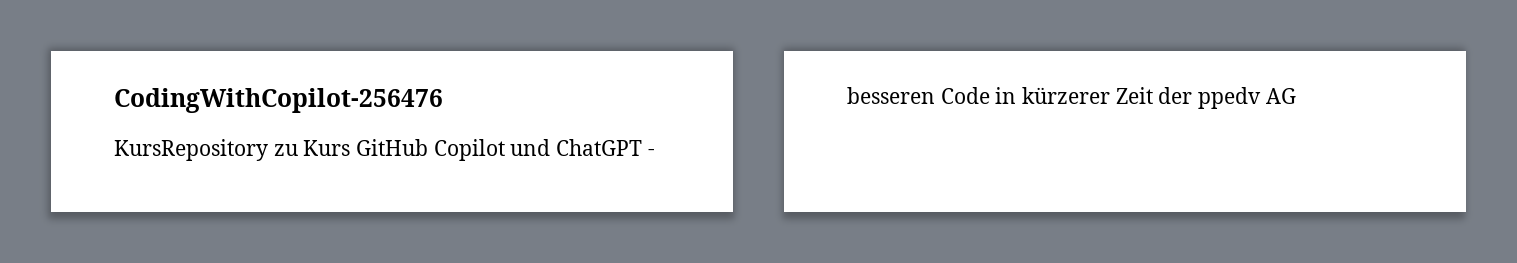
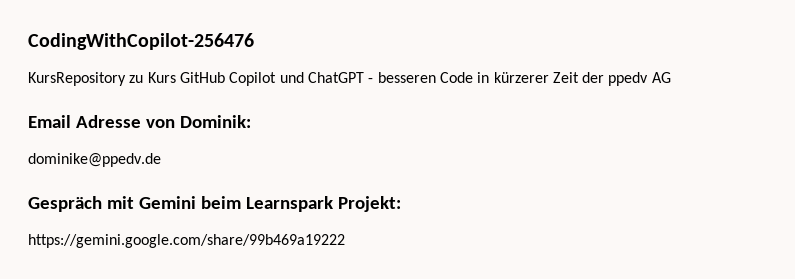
+ Email Adresse von Dominik:
+ dominike@ppedv.de
+ Gespräch mit Gemini beim Learnspark Projekt:
+ https://gemini.google.com/share/99b469a19222

